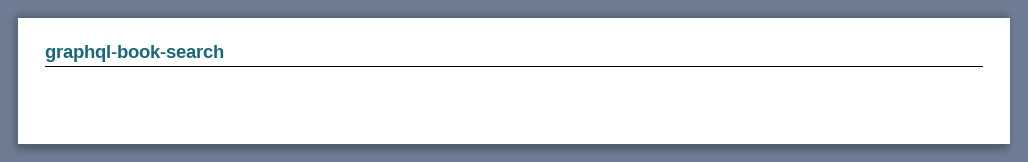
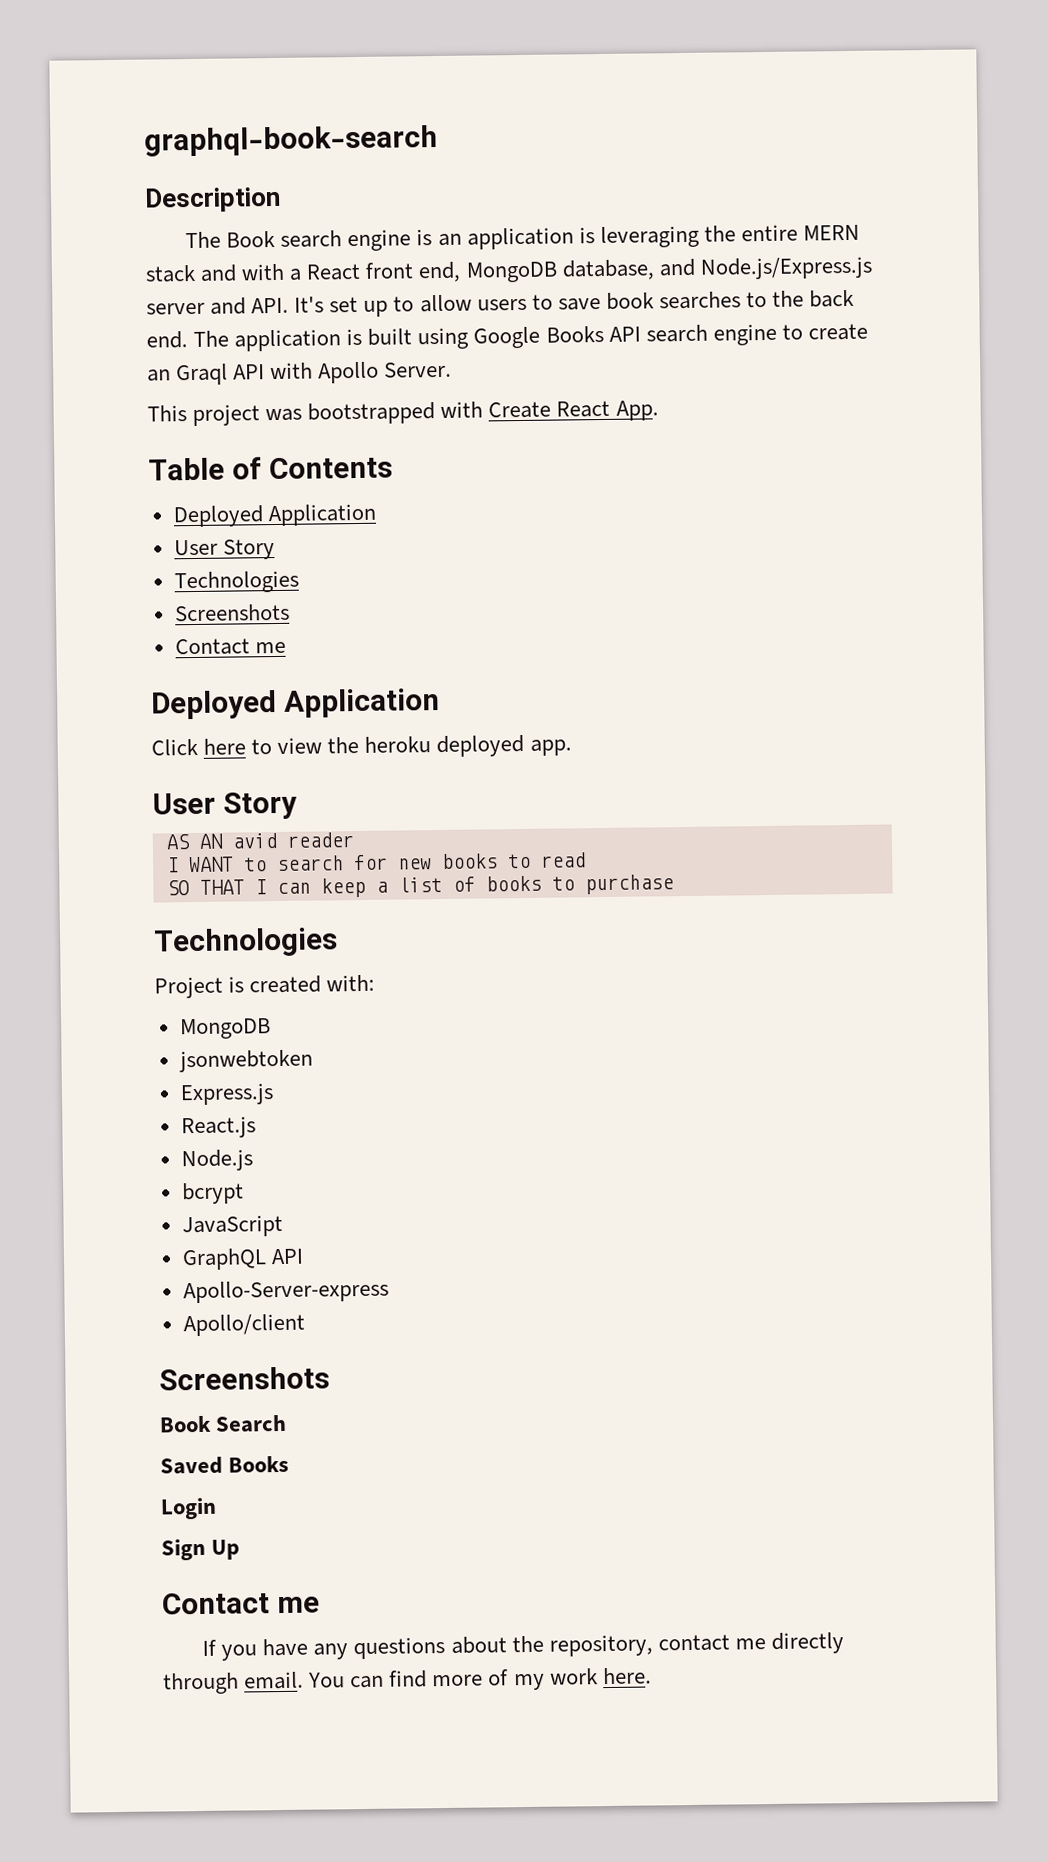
+ Description
+ The Book search engine is an application is leveraging the entire MERN stack and with a React front end, MongoDB database, and Node.js/Express.js server and API. It's set up to allow users to save book searches to the back end. The application is built using Google Books API search engine to create an Graql API with Apollo Server.
+ This project was bootstrapped with Create React App.
+ Table of Contents
+ Deployed Application
+ User Story
+ Technologies
+ Screenshots
+ Contact me
+ Deployed Application
+ Click here to view the heroku deployed app.
+ User Story
+ AS AN avid reader
+ I WANT to search for new books to read
+ SO THAT I can keep a list of books to purchase
+ Technologies
+ Project is created with:
+ MongoDB
+ jsonwebtoken
+ Express.js
+ React.js
+ Node.js
+ bcrypt
+ JavaScript
+ GraphQL API
+ Apollo-Server-express
+ Apollo/client
+ Screenshots
+ Book Search
+ Saved Books
+ Login
+ Sign Up
+ Contact me
+ If you have any questions about the repository, contact me directly through email. You can find more of my work here.

